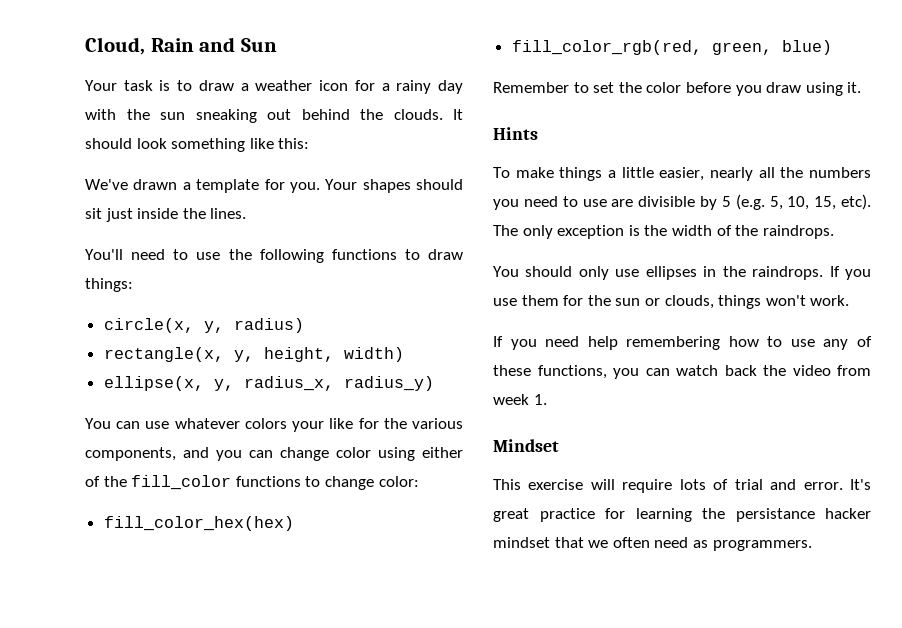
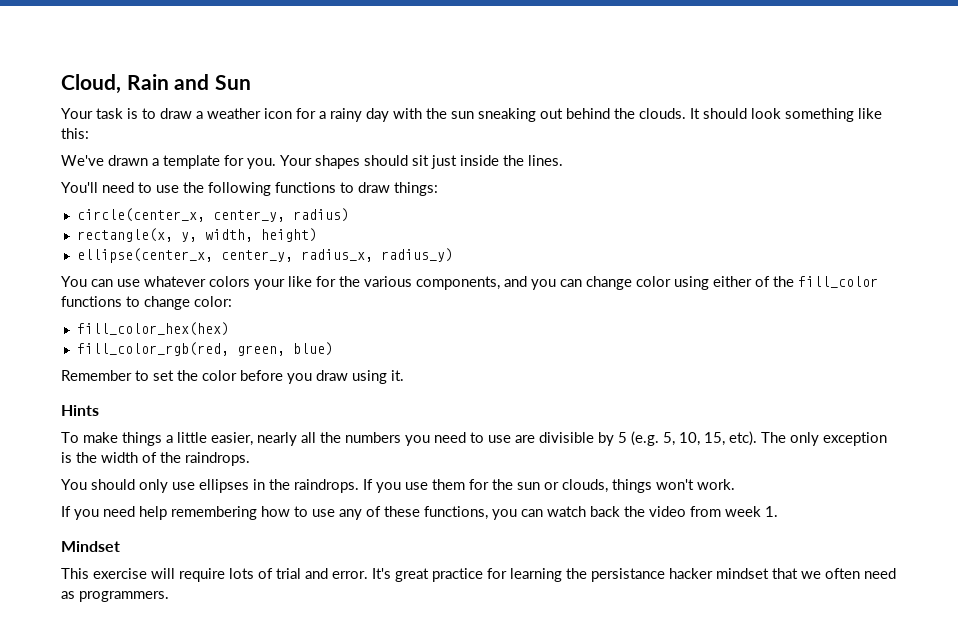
- circle(x, y, radius)
+ circle(center_x, center_y, radius)
- rectangle(x, y, height, width)
- ellipse(x, y, radius_x, radius_y)
+ rectangle(x, y, width, height)
+ ellipse(center_x, center_y, radius_x, radius_y)

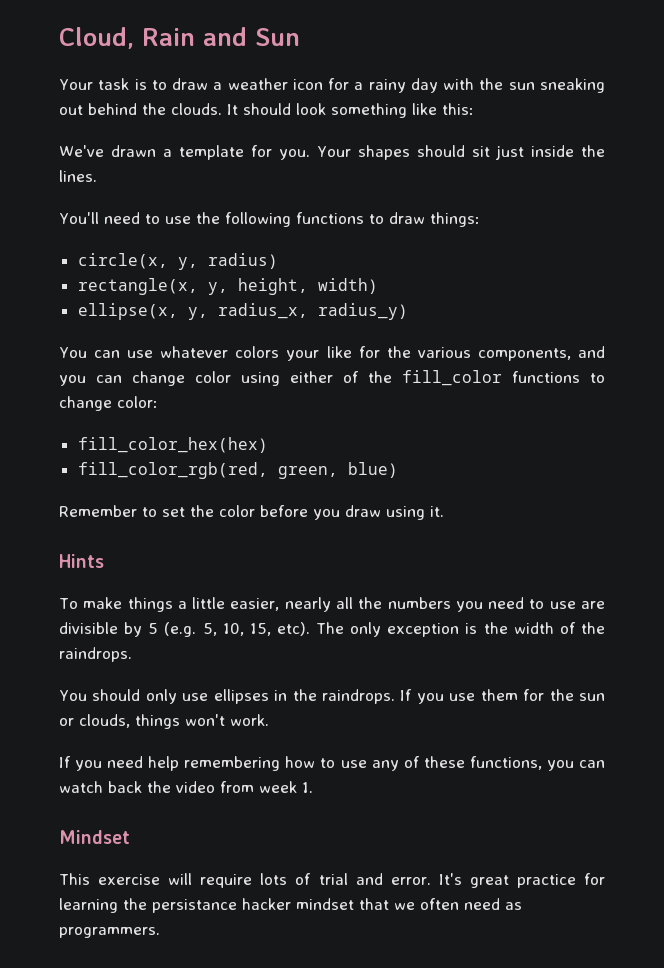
- circle(center_x, center_y, radius)
+ circle(x, y, radius)
- rectangle(x, y, width, height)
- ellipse(center_x, center_y, radius_x, radius_y)
+ rectangle(x, y, height, width)
+ ellipse(x, y, radius_x, radius_y)

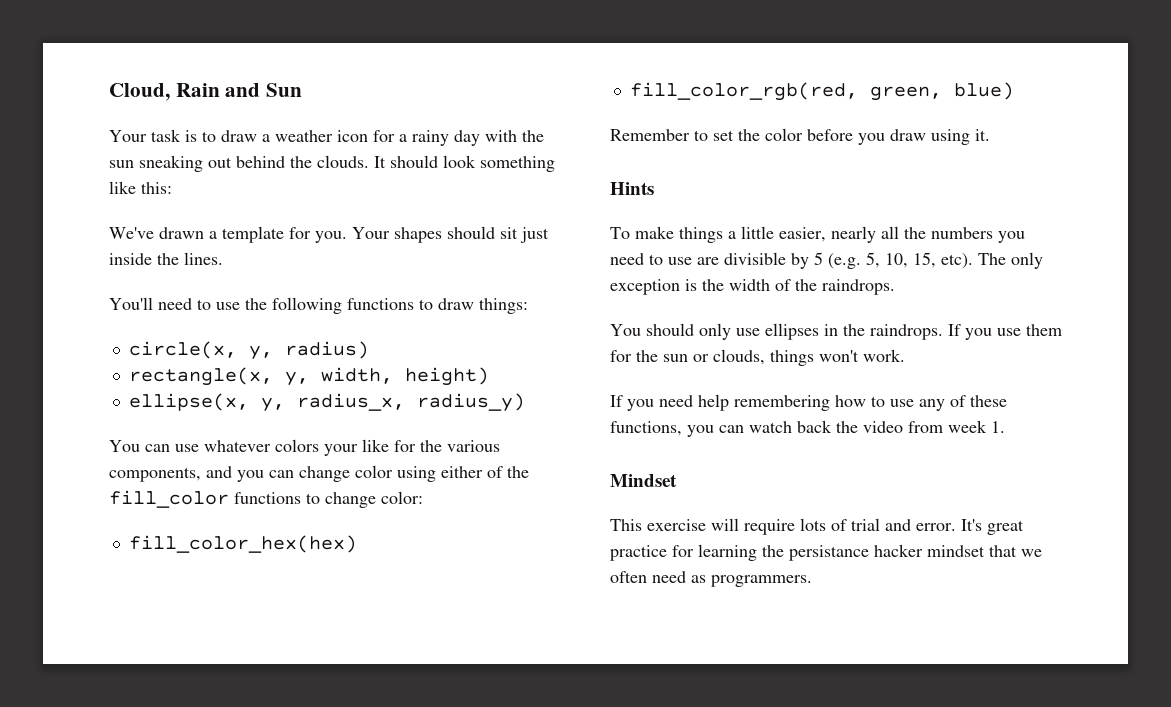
- rectangle(x, y, height, width)
+ rectangle(x, y, width, height)

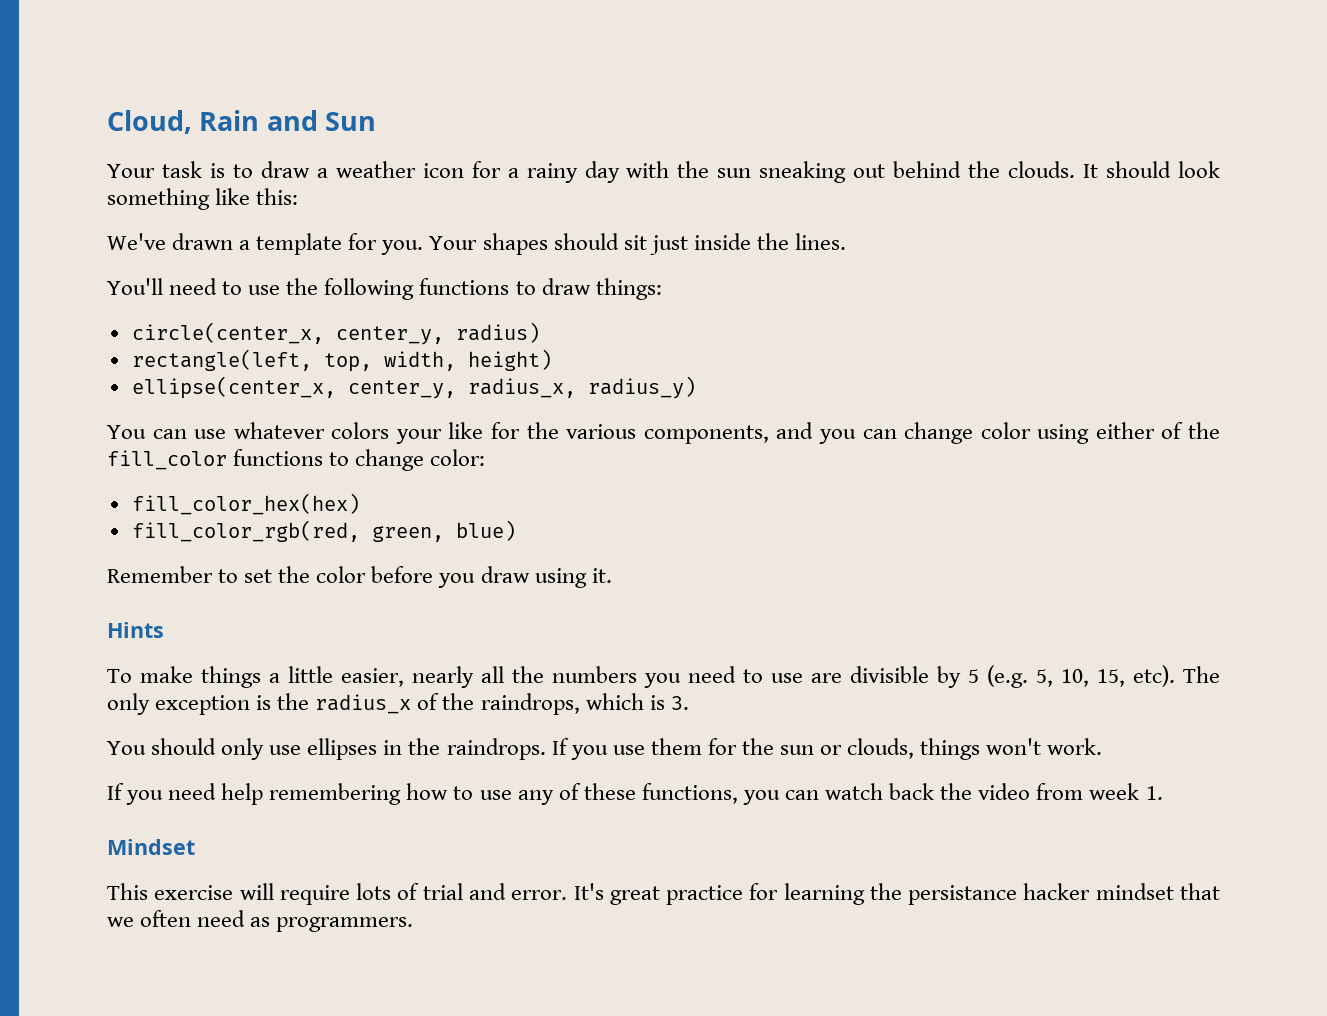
- circle(x, y, radius)
+ circle(center_x, center_y, radius)
- rectangle(x, y, width, height)
+ rectangle(left, top, width, height)
- ellipse(x, y, radius_x, radius_y)
+ ellipse(center_x, center_y, radius_x, radius_y)
- The only exception is the width of the raindrops.
+ The only exception is the radius_x of the raindrops, which is 3.

